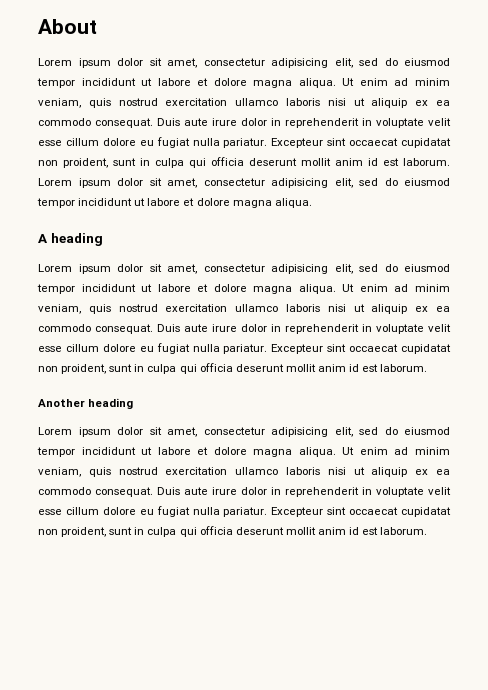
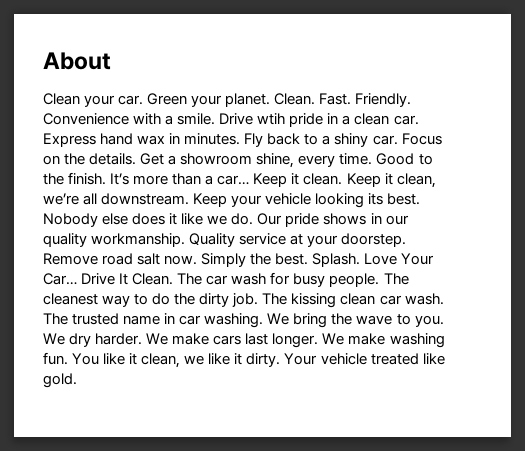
- Lorem ipsum dolor sit amet, consectetur adipisicing elit, sed do eiusmod tempor incididunt ut labore et dolore magna aliqua. Ut enim ad minim veniam, quis nostrud exercitation ullamco laboris nisi ut aliquip ex ea commodo consequat. Duis aute irure dolor in reprehenderit in voluptate velit esse cillum dolore eu fugiat nulla pariatur. Excepteur sint occaecat cupidatat non proident, sunt in culpa qui officia deserunt mollit anim id est laborum. Lorem ipsum dolor sit amet, consectetur adipisicing elit, sed do eiusmod tempor incididunt ut labore et dolore magna aliqua.
- A heading
- Lorem ipsum dolor sit amet, consectetur adipisicing elit, sed do eiusmod tempor incididunt ut labore et dolore magna aliqua. Ut enim ad minim veniam, quis nostrud exercitation ullamco laboris nisi ut aliquip ex ea commodo consequat. Duis aute irure dolor in reprehenderit in voluptate velit esse cillum dolore eu fugiat nulla pariatur. Excepteur sint occaecat cupidatat non proident, sunt in culpa qui officia deserunt mollit anim id est laborum.
- Another heading
- Lorem ipsum dolor sit amet, consectetur adipisicing elit, sed do eiusmod tempor incididunt ut labore et dolore magna aliqua. Ut enim ad minim veniam, quis nostrud exercitation ullamco laboris nisi ut aliquip ex ea commodo consequat. Duis aute irure dolor in reprehenderit in voluptate velit esse cillum dolore eu fugiat nulla pariatur. Excepteur sint occaecat cupidatat non proident, sunt in culpa qui officia deserunt mollit anim id est laborum.
+ Clean your car. Green your planet. Clean. Fast. Friendly. Convenience with a smile. Drive wtih pride in a clean car. Express hand wax in minutes. Fly back to a shiny car. Focus on the details. Get a showroom shine, every time. Good to the finish. It’s more than a car… Keep it clean. Keep it clean, we’re all downstream. Keep your vehicle looking its best. Nobody else does it like we do. Our pride shows in our quality workmanship. Quality service at your doorstep. Remove road salt now. Simply the best. Splash. Love Your Car… Drive It Clean. The car wash for busy people. The cleanest way to do the dirty job. The kissing clean car wash. The trusted name in car washing. We bring the wave to you. We dry harder. We make cars last longer. We make washing fun. You like it clean, we like it dirty. Your vehicle treated like gold.

